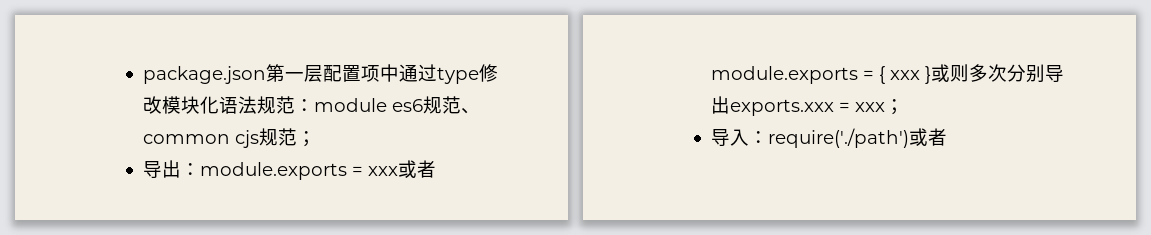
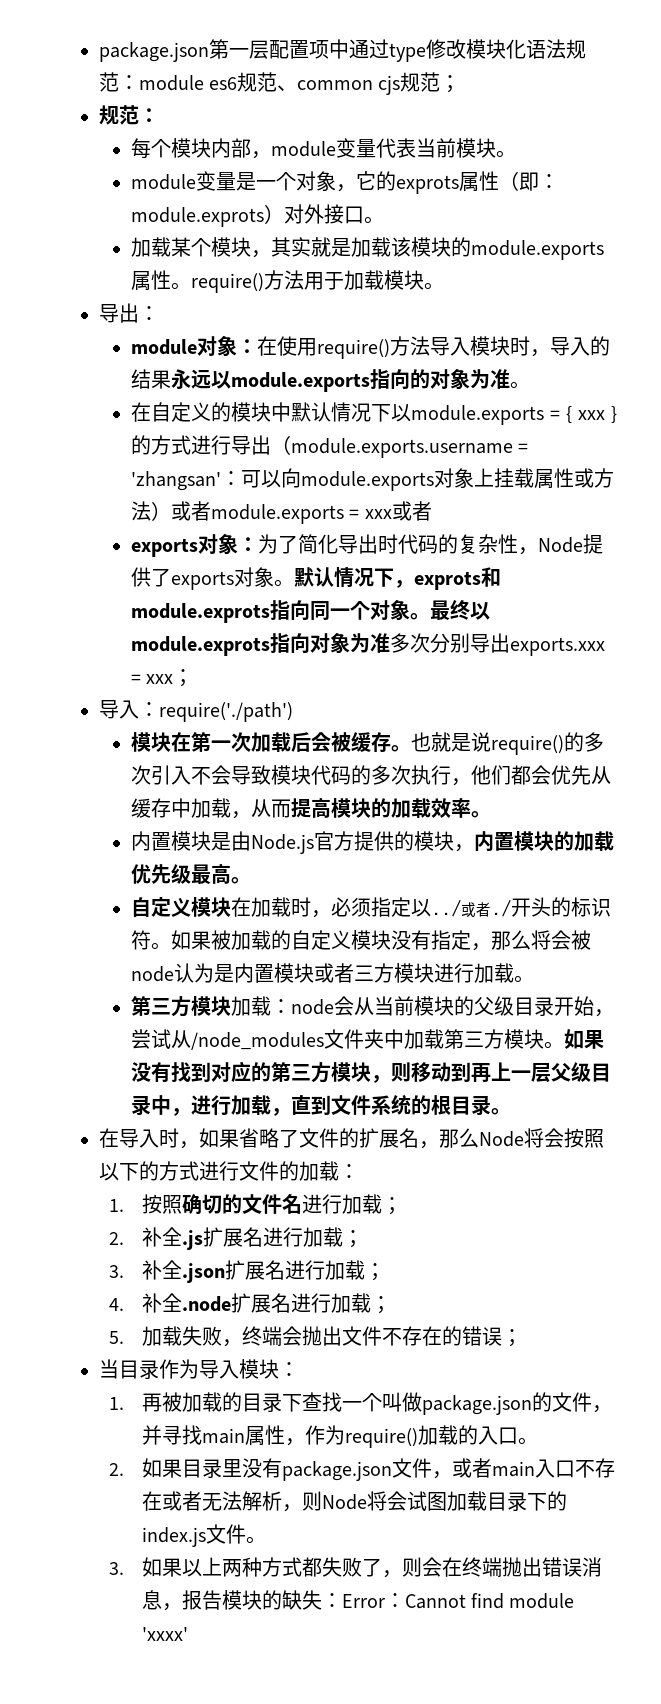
  package.json第一层配置项中通过type修改模块化语法规范：module es6规范、common cjs规范；
- 导出：module.exports = xxx或者module.exports = { xxx }或则多次分别导出exports.xxx = xxx；
+ 规范：
+ 每个模块内部，module变量代表当前模块。
+ module变量是一个对象，它的exprots属性（即：module.exprots）对外接口。
+ 加载某个模块，其实就是加载该模块的module.exports属性。require()方法用于加载模块。
+ 导出：
+ module对象：在使用require()方法导入模块时，导入的结果永远以module.exports指向的对象为准。
+ 在自定义的模块中默认情况下以module.exports = { xxx }的方式进行导出（module.exports.username = 'zhangsan'：可以向module.exports对象上挂载属性或方法）或者module.exports = xxx或者
+ exports对象：为了简化导出时代码的复杂性，Node提供了exports对象。默认情况下，exprots和module.exprots指向同一个对象。最终以module.exprots指向对象为准多次分别导出exports.xxx = xxx；
- 导入：require('./path')或者
+ 导入：require('./path')
+ 模块在第一次加载后会被缓存。也就是说require()的多次引入不会导致模块代码的多次执行，他们都会优先从缓存中加载，从而提高模块的加载效率。
+ 内置模块是由Node.js官方提供的模块，内置模块的加载优先级最高。
+ 自定义模块在加载时，必须指定以../或者./开头的标识符。如果被加载的自定义模块没有指定，那么将会被node认为是内置模块或者三方模块进行加载。
+ 第三方模块加载：node会从当前模块的父级目录开始，尝试从/node_modules文件夹中加载第三方模块。如果没有找到对应的第三方模块，则移动到再上一层父级目录中，进行加载，直到文件系统的根目录。
+ 在导入时，如果省略了文件的扩展名，那么Node将会按照以下的方式进行文件的加载：
+ 1.按照确切的文件名进行加载；
+ 2.补全.js扩展名进行加载；
+ 3.补全.json扩展名进行加载；
+ 4.补全.node扩展名进行加载；
+ 5.加载失败，终端会抛出文件不存在的错误；
+ 当目录作为导入模块：
+ 1.再被加载的目录下查找一个叫做package.json的文件，并寻找main属性，作为require()加载的入口。
+ 2.如果目录里没有package.json文件，或者main入口不存在或者无法解析，则Node将会试图加载目录下的index.js文件。
+ 3.如果以上两种方式都失败了，则会在终端抛出错误消息，报告模块的缺失：Error：Cannot find module 'xxxx'

